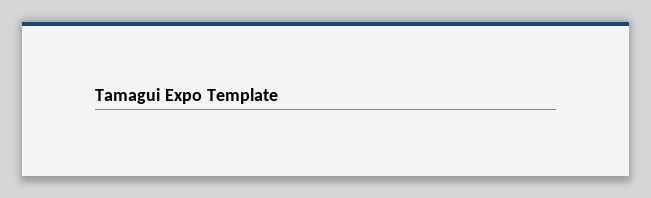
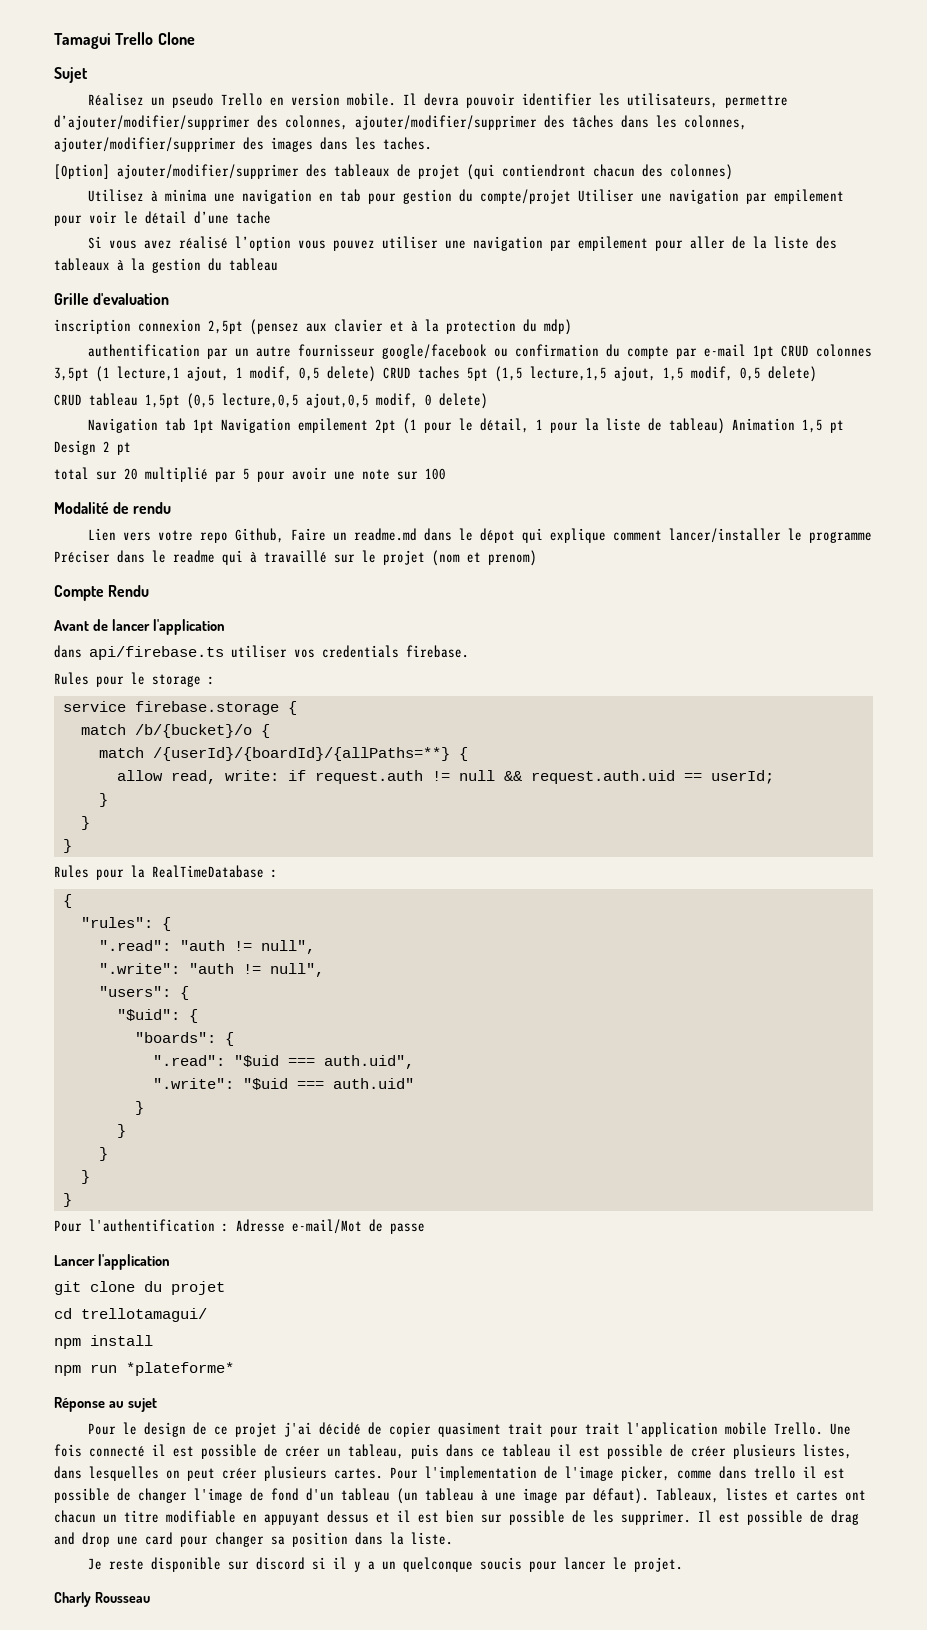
- Tamagui Expo Template
+ Tamagui Trello Clone
+ Sujet
+ Réalisez un pseudo Trello en version mobile. Il devra pouvoir identifier les utilisateurs, permettre d’ajouter/modifier/supprimer des colonnes, ajouter/modifier/supprimer des tâches dans les colonnes, ajouter/modifier/supprimer des images dans les taches.
+ [Option] ajouter/modifier/supprimer des tableaux de projet (qui contiendront chacun des colonnes)
+ Utilisez à minima une navigation en tab pour gestion du compte/projet Utiliser une navigation par empilement pour voir le détail d’une tache
+ Si vous avez réalisé l’option vous pouvez utiliser une navigation par empilement pour aller de la liste des tableaux à la gestion du tableau
+ Grille d'evaluation
+ inscription connexion 2,5pt (pensez aux clavier et à la protection du mdp)
+ authentification par un autre fournisseur google/facebook ou confirmation du compte par e-mail 1pt CRUD colonnes 3,5pt (1 lecture,1 ajout, 1 modif, 0,5 delete) CRUD taches 5pt (1,5 lecture,1,5 ajout, 1,5 modif, 0,5 delete)
+ CRUD tableau 1,5pt (0,5 lecture,0,5 ajout,0,5 modif, 0 delete)
+ Navigation tab 1pt Navigation empilement 2pt (1 pour le détail, 1 pour la liste de tableau) Animation 1,5 pt Design 2 pt
+ total sur 20 multiplié par 5 pour avoir une note sur 100
+ Modalité de rendu
+ Lien vers votre repo Github, Faire un readme.md dans le dépot qui explique comment lancer/installer le programme Préciser dans le readme qui à travaillé sur le projet (nom et prenom)
+ Compte Rendu
+ Avant de lancer l'application
+ dans api/firebase.ts utiliser vos credentials firebase.
+ Rules pour le storage :
+ service firebase.storage {
+ match /b/{bucket}/o {
+ match /{userId}/{boardId}/{allPaths=**} {
+ allow read, write: if request.auth != null && request.auth.uid == userId;
+ }
+ }
+ }
+ Rules pour la RealTimeDatabase :
+ {
+ "rules": {
+ ".read": "auth != null",
+ ".write": "auth != null",
+ "users": {
+ "$uid": {
+ "boards": {
+ ".read": "$uid === auth.uid",
+ ".write": "$uid === auth.uid"
+ }
+ }
+ }
+ }
+ }
+ Pour l'authentification : Adresse e-mail/Mot de passe
+ Lancer l'application
+ git clone du projet
+ cd trellotamagui/
+ npm install
+ npm run *plateforme*
+ Réponse au sujet
+ Pour le design de ce projet j'ai décidé de copier quasiment trait pour trait l'application mobile Trello. Une fois connecté il est possible de créer un tableau, puis dans ce tableau il est possible de créer plusieurs listes, dans lesquelles on peut créer plusieurs cartes. Pour l'implementation de l'image picker, comme dans trello il est possible de changer l'image de fond d'un tableau (un tableau à une image par défaut). Tableaux, listes et cartes ont chacun un titre modifiable en appuyant dessus et il est bien sur possible de les supprimer. Il est possible de drag and drop une card pour changer sa position dans la liste.
+ Je reste disponible sur discord si il y a un quelconque soucis pour lancer le projet.
+ Charly Rousseau

